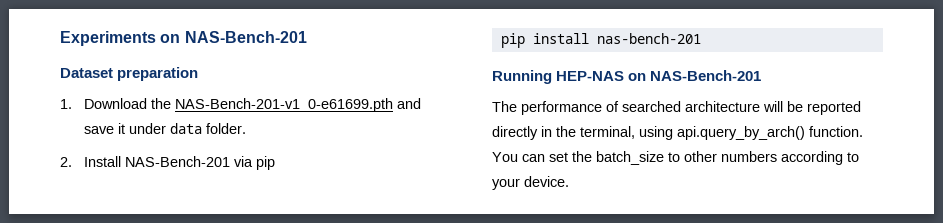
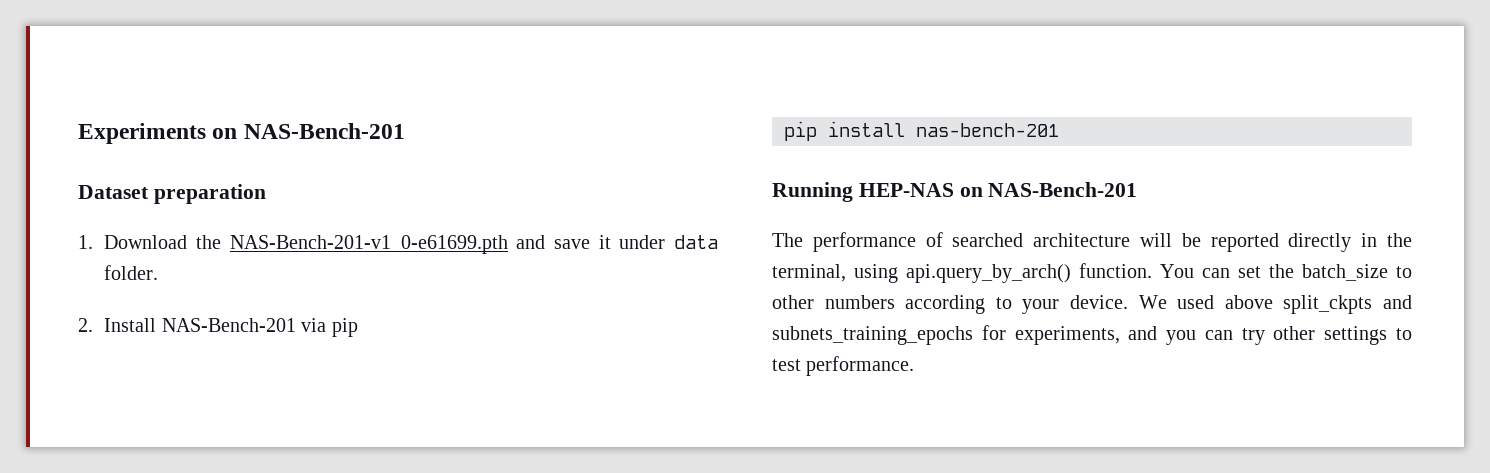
+ We used above split_ckpts and subnets_training_epochs for experiments, and you can try other settings to test performance.

